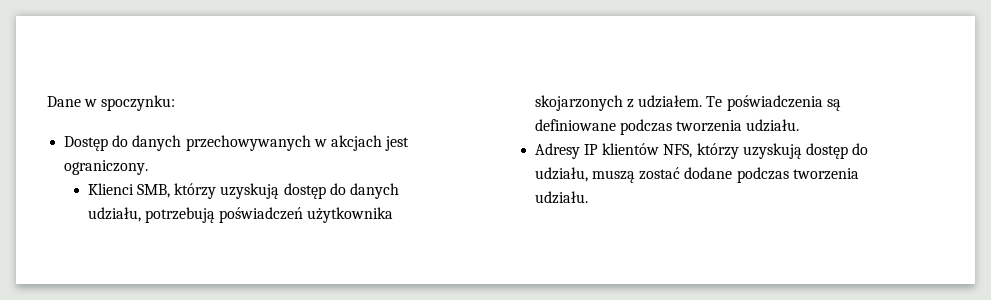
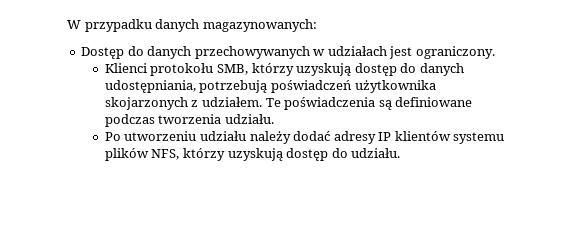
- Dane w spoczynku:
+ W przypadku danych magazynowanych:
- Dostęp do danych przechowywanych w akcjach jest ograniczony.
+ Dostęp do danych przechowywanych w udziałach jest ograniczony.
- Klienci SMB, którzy uzyskują dostęp do danych udziału, potrzebują poświadczeń użytkownika skojarzonych z udziałem.
+ Klienci protokołu SMB, którzy uzyskują dostęp do danych udostępniania, potrzebują poświadczeń użytkownika skojarzonych z udziałem.
- Adresy IP klientów NFS, którzy uzyskują dostęp do udziału, muszą zostać dodane podczas tworzenia udziału.
+ Po utworzeniu udziału należy dodać adresy IP klientów systemu plików NFS, którzy uzyskują dostęp do udziału.

